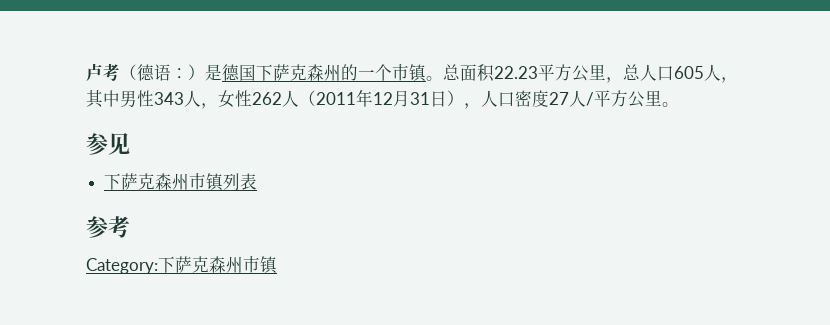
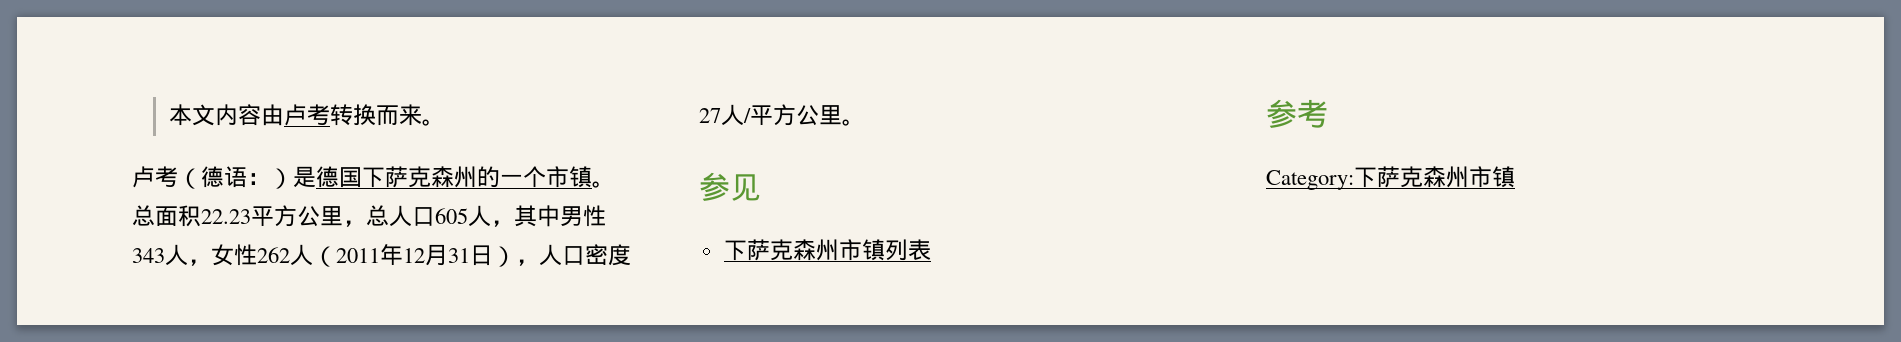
+ 本文内容由卢考转换而来。

